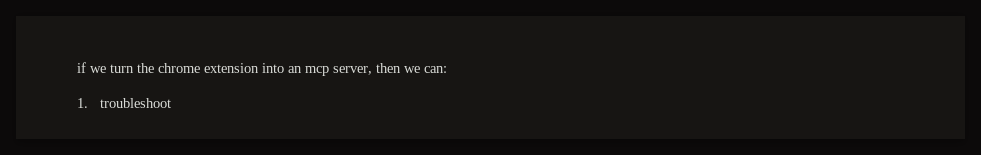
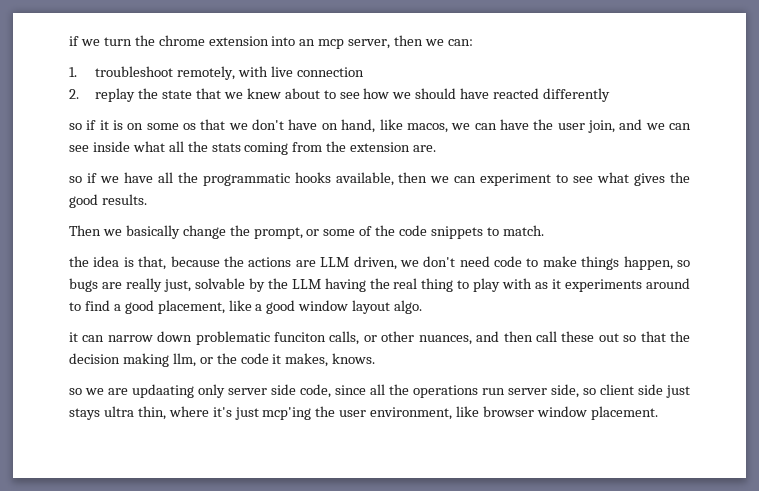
- 1. troubleshoot
+ 1. troubleshoot remotely, with live connection
+ 2. replay the state that we knew about to see how we should have reacted differently
+ so if it is on some os that we don't have on hand, like macos, we can have the user join, and we can see inside what all the stats coming from the extension are.
+ so if we have all the programmatic hooks available, then we can experiment to see what gives the good results.
+ Then we basically change the prompt, or some of the code snippets to match.
+ the idea is that, because the actions are LLM driven, we don't need code to make things happen, so bugs are really just, solvable by the LLM having the real thing to play with as it experiments around to find a good placement, like a good window layout algo.
+ it can narrow down problematic funciton calls, or other nuances, and then call these out so that the decision making llm, or the code it makes, knows.
+ so we are updaating only server side code, since all the operations run server side, so client side just stays ultra thin, where it's just mcp'ing the user environment, like browser window placement.

